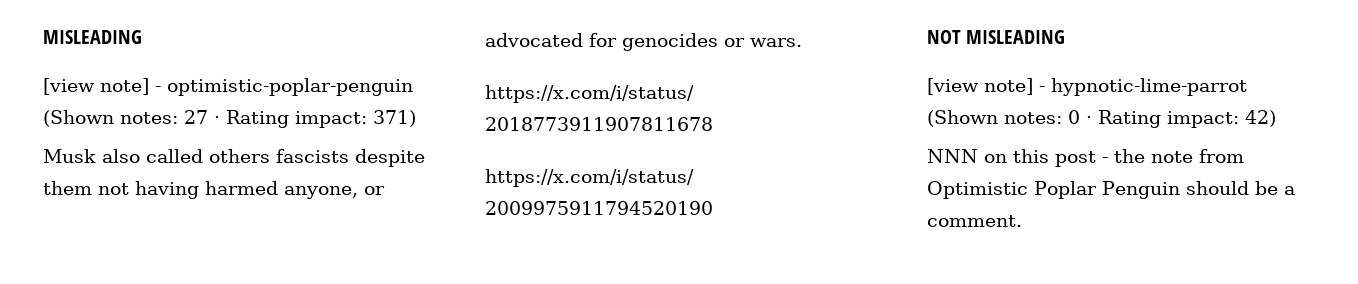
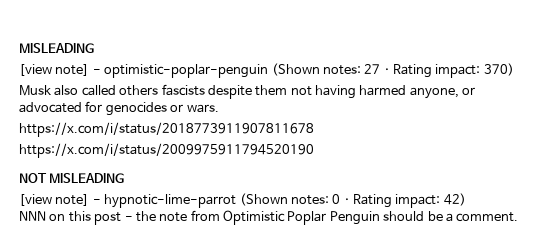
- [view note] - optimistic-poplar-penguin (Shown notes: 27 · Rating impact: 371)
+ [view note] - optimistic-poplar-penguin (Shown notes: 27 · Rating impact: 370)

